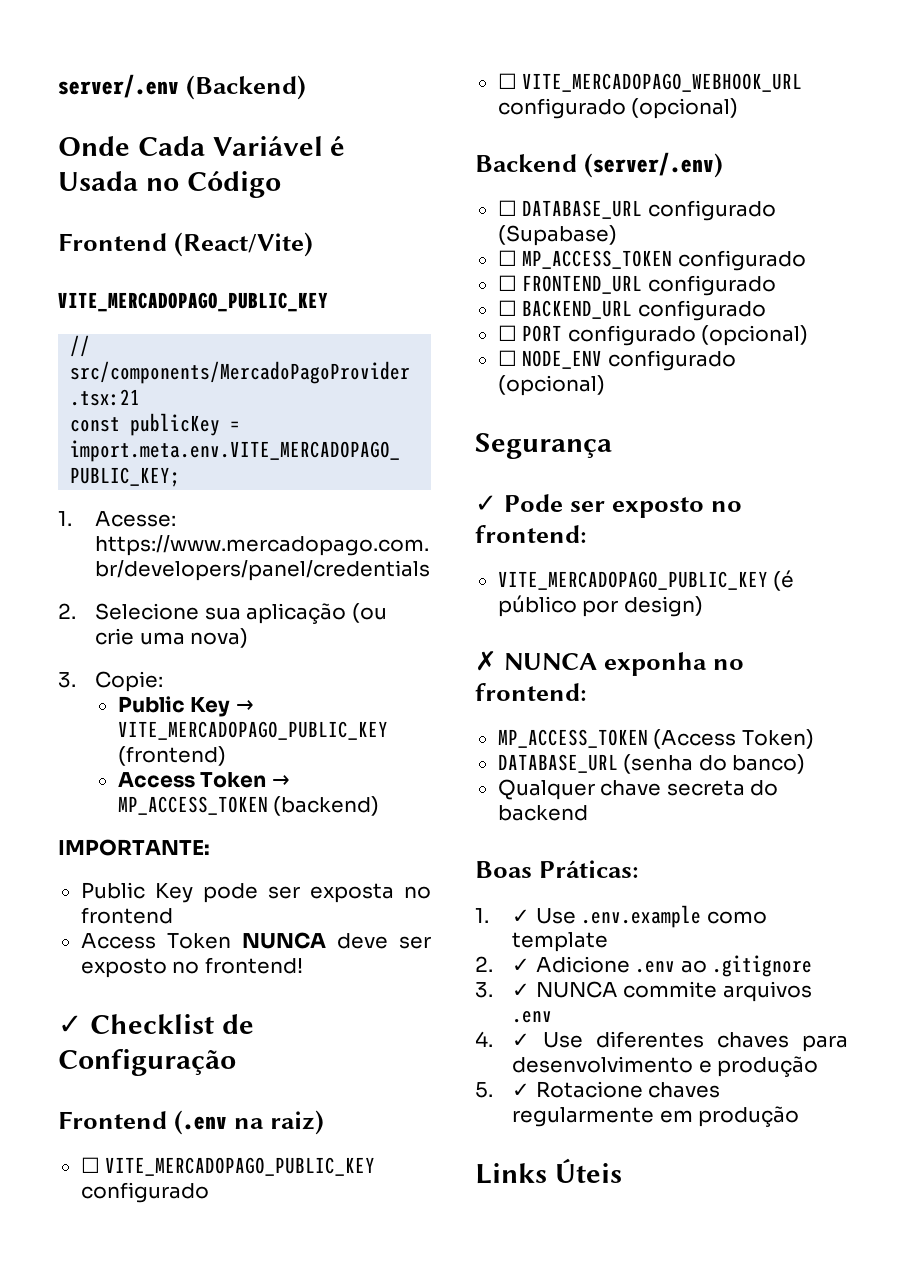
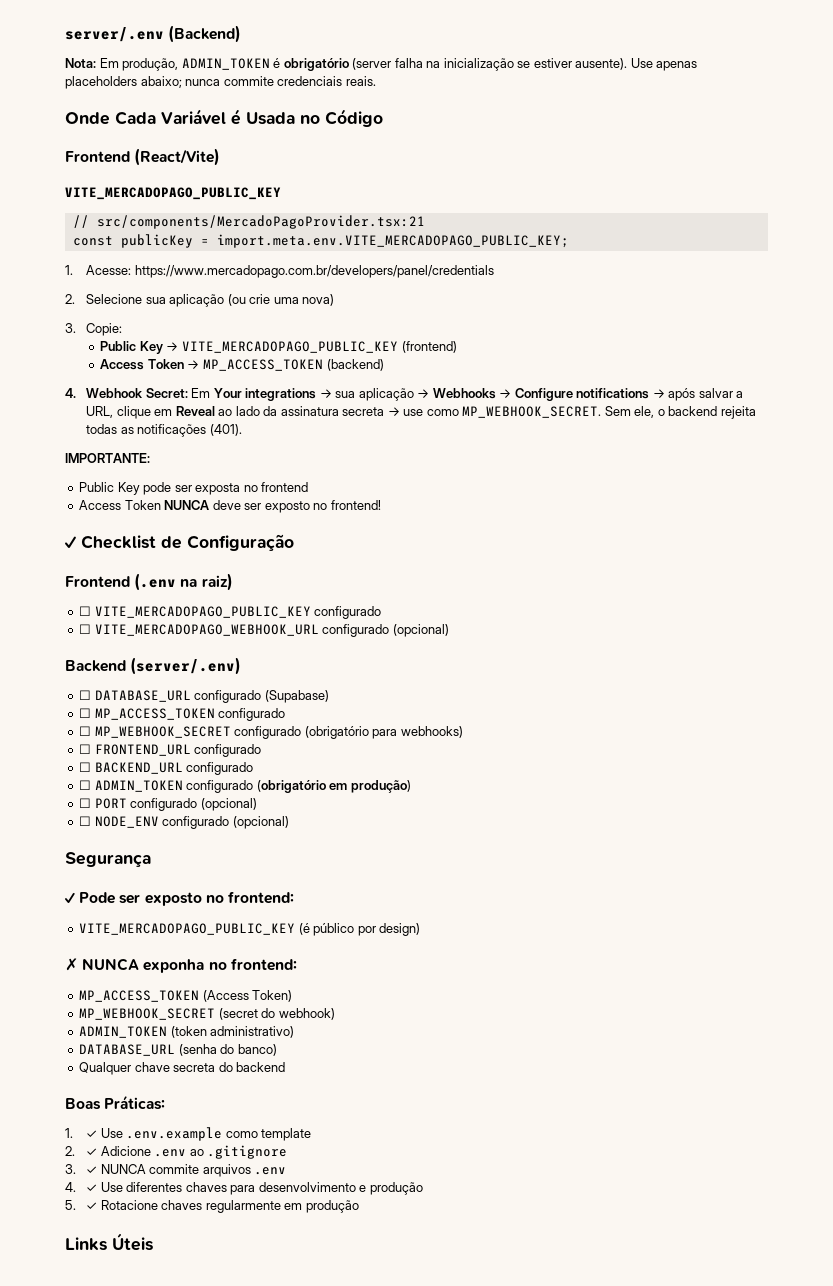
+ Nota: Em produção, ADMIN_TOKEN é obrigatório (server falha na inicialização se estiver ausente). Use apenas placeholders abaixo; nunca commite credenciais reais.
+ 4. Webhook Secret: Em Your integrations → sua aplicação → Webhooks → Configure notifications → após salvar a URL, clique em Reveal ao lado da assinatura secreta → use como MP_WEBHOOK_SECRET. Sem ele, o backend rejeita todas as notificações (401).
+ ☐ MP_WEBHOOK_SECRET configurado (obrigatório para webhooks)
+ ☐ ADMIN_TOKEN configurado (obrigatório em produção)
+ MP_WEBHOOK_SECRET (secret do webhook)
+ ADMIN_TOKEN (token administrativo)

